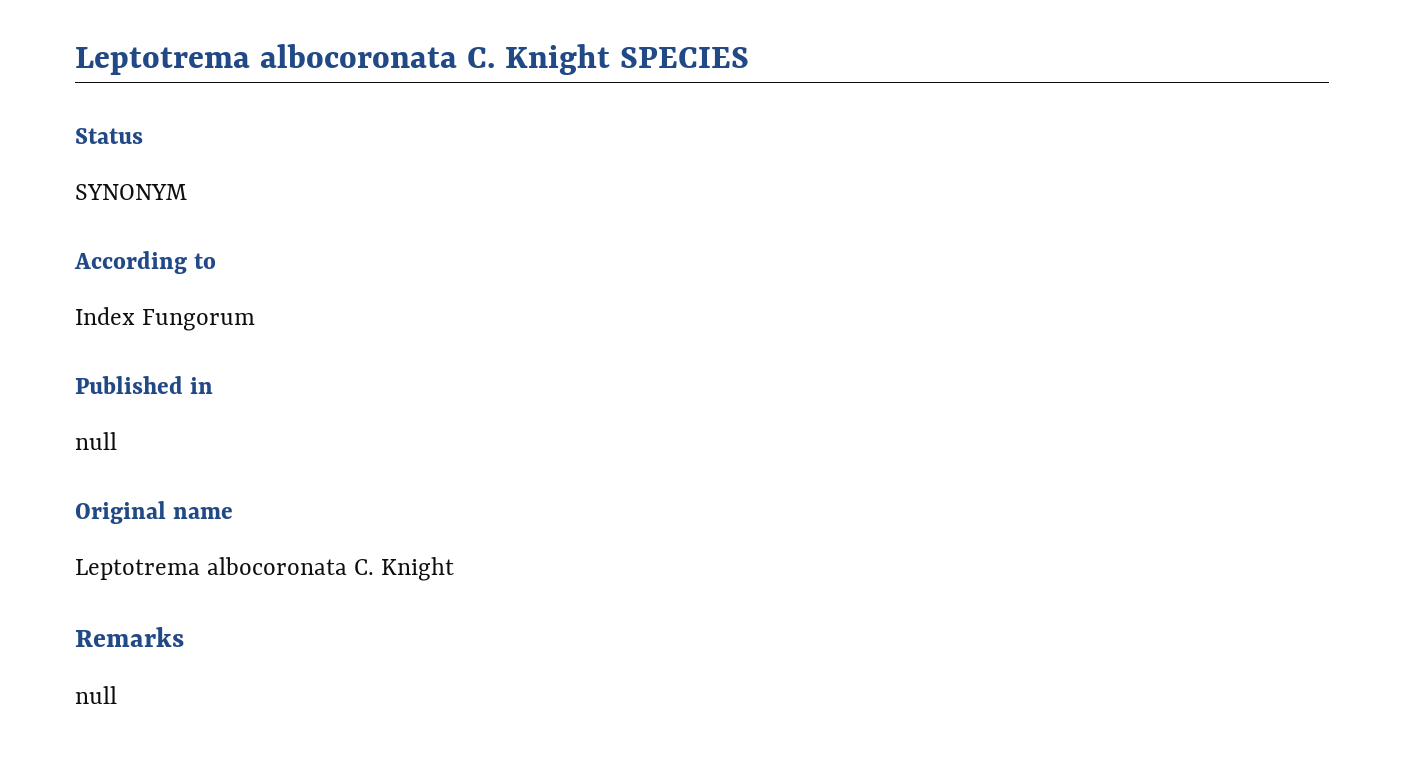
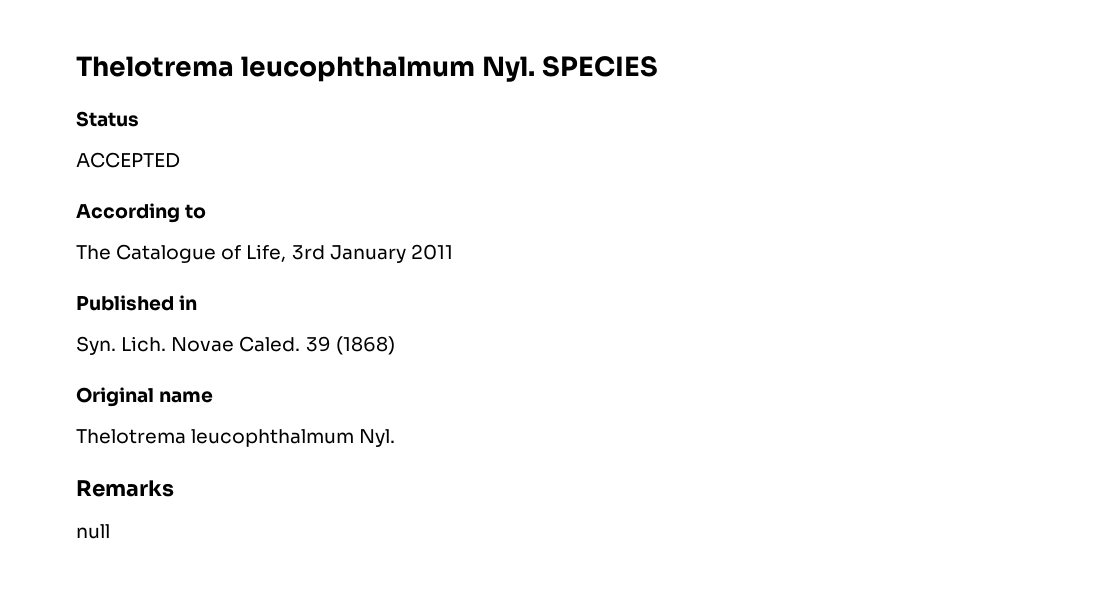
- Leptotrema albocoronata C. Knight SPECIES
+ Thelotrema leucophthalmum Nyl. SPECIES
- SYNONYM
+ ACCEPTED
- Index Fungorum
+ The Catalogue of Life, 3rd January 2011
  Published in
- null
+ Syn. Lich. Novae Caled. 39 (1868)
  Original name
- Leptotrema albocoronata C. Knight
+ Thelotrema leucophthalmum Nyl.

